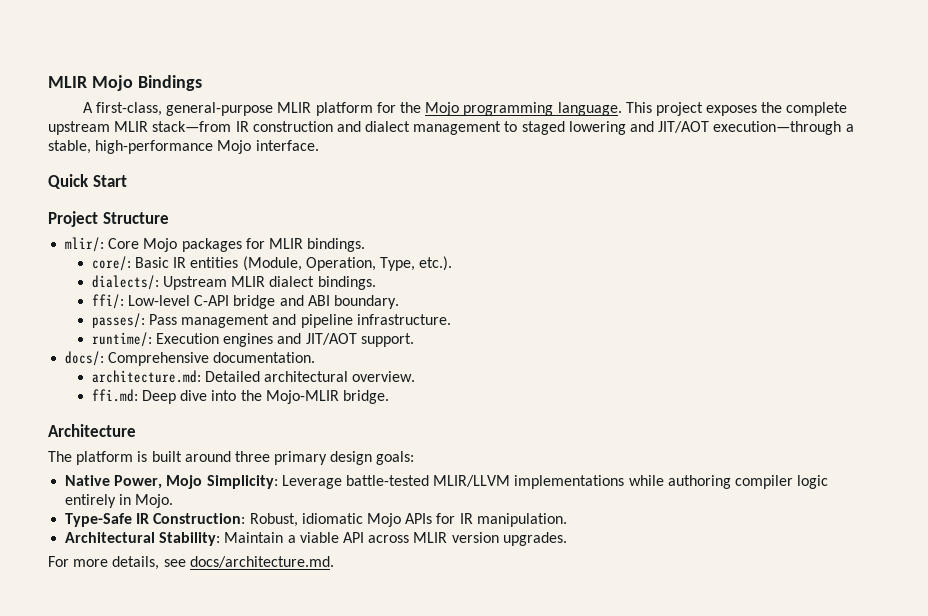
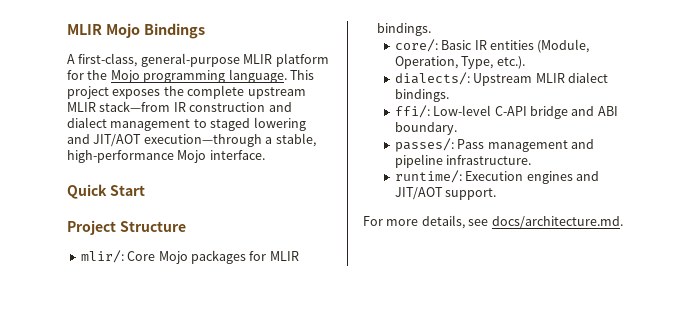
- docs/: Comprehensive documentation.
- architecture.md: Detailed architectural overview.
- ffi.md: Deep dive into the Mojo-MLIR bridge.
- Architecture
- The platform is built around three primary design goals:
- Native Power, Mojo Simplicity: Leverage battle-tested MLIR/LLVM implementations while authoring compiler logic entirely in Mojo.
- Type-Safe IR Construction: Robust, idiomatic Mojo APIs for IR manipulation.
- Architectural Stability: Maintain a viable API across MLIR version upgrades.

